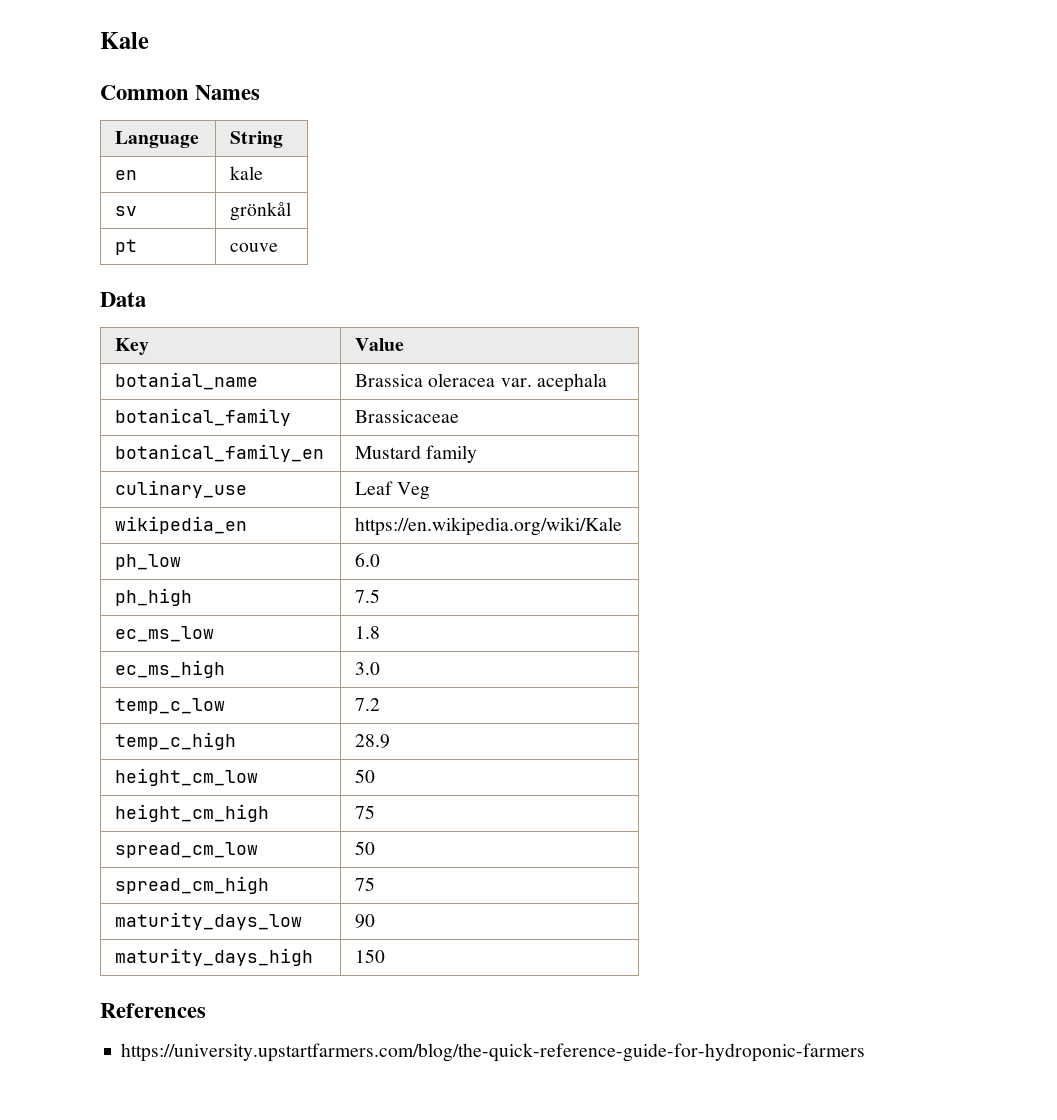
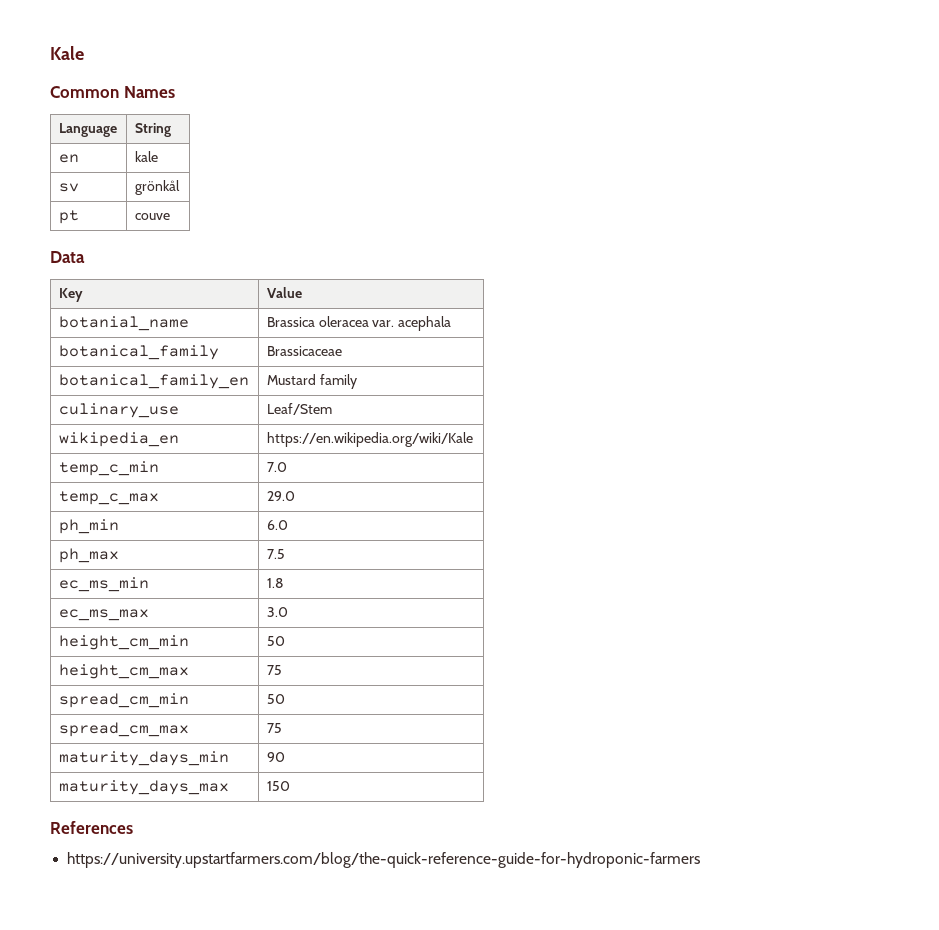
- culinary_use | Leaf Veg
+ culinary_use | Leaf/Stem
- ph_low | 6.0
+ temp_c_min | 7.0
+ temp_c_max | 29.0
+ ph_min | 6.0
- ph_high | 7.5
+ ph_max | 7.5
- ec_ms_low | 1.8
+ ec_ms_min | 1.8
- ec_ms_high | 3.0
+ ec_ms_max | 3.0
- temp_c_low | 7.2
- temp_c_high | 28.9
- height_cm_low | 50
- height_cm_high | 75
- spread_cm_low | 50
- spread_cm_high | 75
- maturity_days_low | 90
+ height_cm_min | 50
+ height_cm_max | 75
+ spread_cm_min | 50
+ spread_cm_max | 75
+ maturity_days_min | 90
- maturity_days_high | 150
+ maturity_days_max | 150

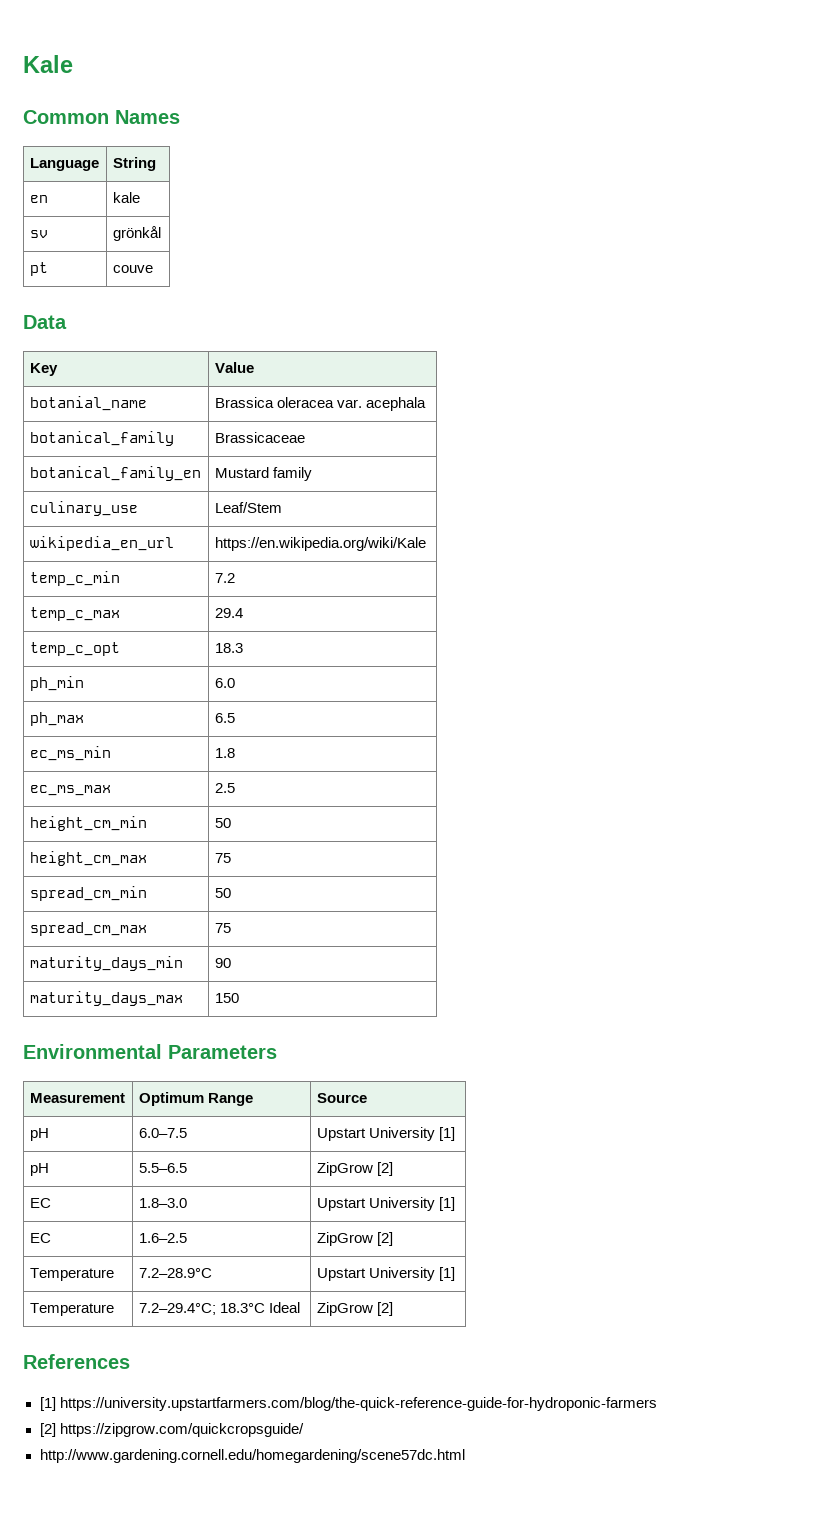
- wikipedia_en | https://en.wikipedia.org/wiki/Kale
+ wikipedia_en_url | https://en.wikipedia.org/wiki/Kale
- temp_c_min | 7.0
+ temp_c_min | 7.2
- temp_c_max | 29.0
+ temp_c_max | 29.4
+ temp_c_opt | 18.3
- ph_max | 7.5
+ ph_max | 6.5
- ec_ms_max | 3.0
+ ec_ms_max | 2.5
+ Environmental Parameters
+ Measurement | Optimum Range | Source
+ pH | 6.0–7.5 | Upstart University [1]
+ pH | 5.5–6.5 | ZipGrow [2]
+ EC | 1.8–3.0 | Upstart University [1]
+ EC | 1.6–2.5 | ZipGrow [2]
+ Temperature | 7.2–28.9°C | Upstart University [1]
+ Temperature | 7.2–29.4°C; 18.3°C Ideal | ZipGrow [2]
- https://university.upstartfarmers.com/blog/the-quick-reference-guide-for-hydroponic-farmers
+ [1] https://university.upstartfarmers.com/blog/the-quick-reference-guide-for-hydroponic-farmers
+ [2] https://zipgrow.com/quickcropsguide/
+ http://www.gardening.cornell.edu/homegardening/scene57dc.html

